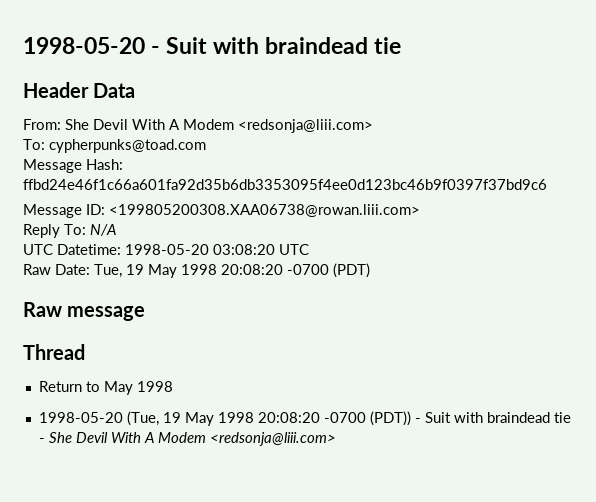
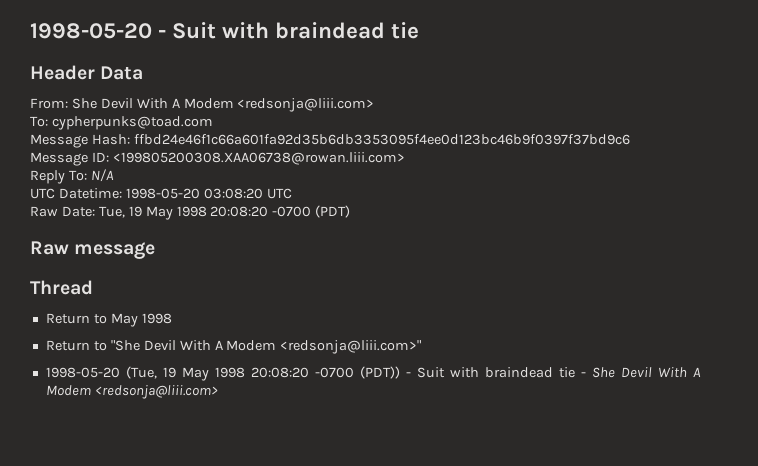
+ Return to "She Devil With A Modem <redsonja@liii.com>"

